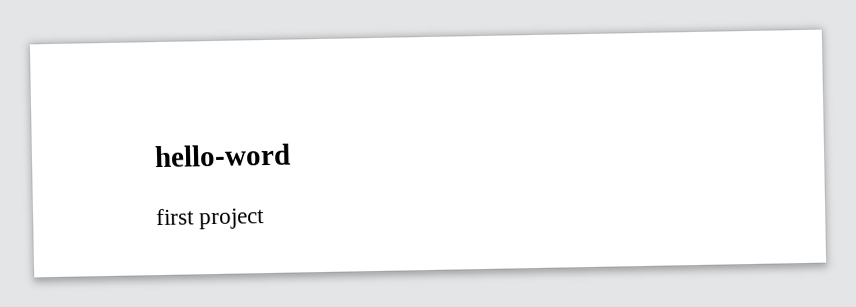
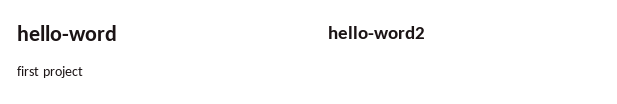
+ hello-word2

